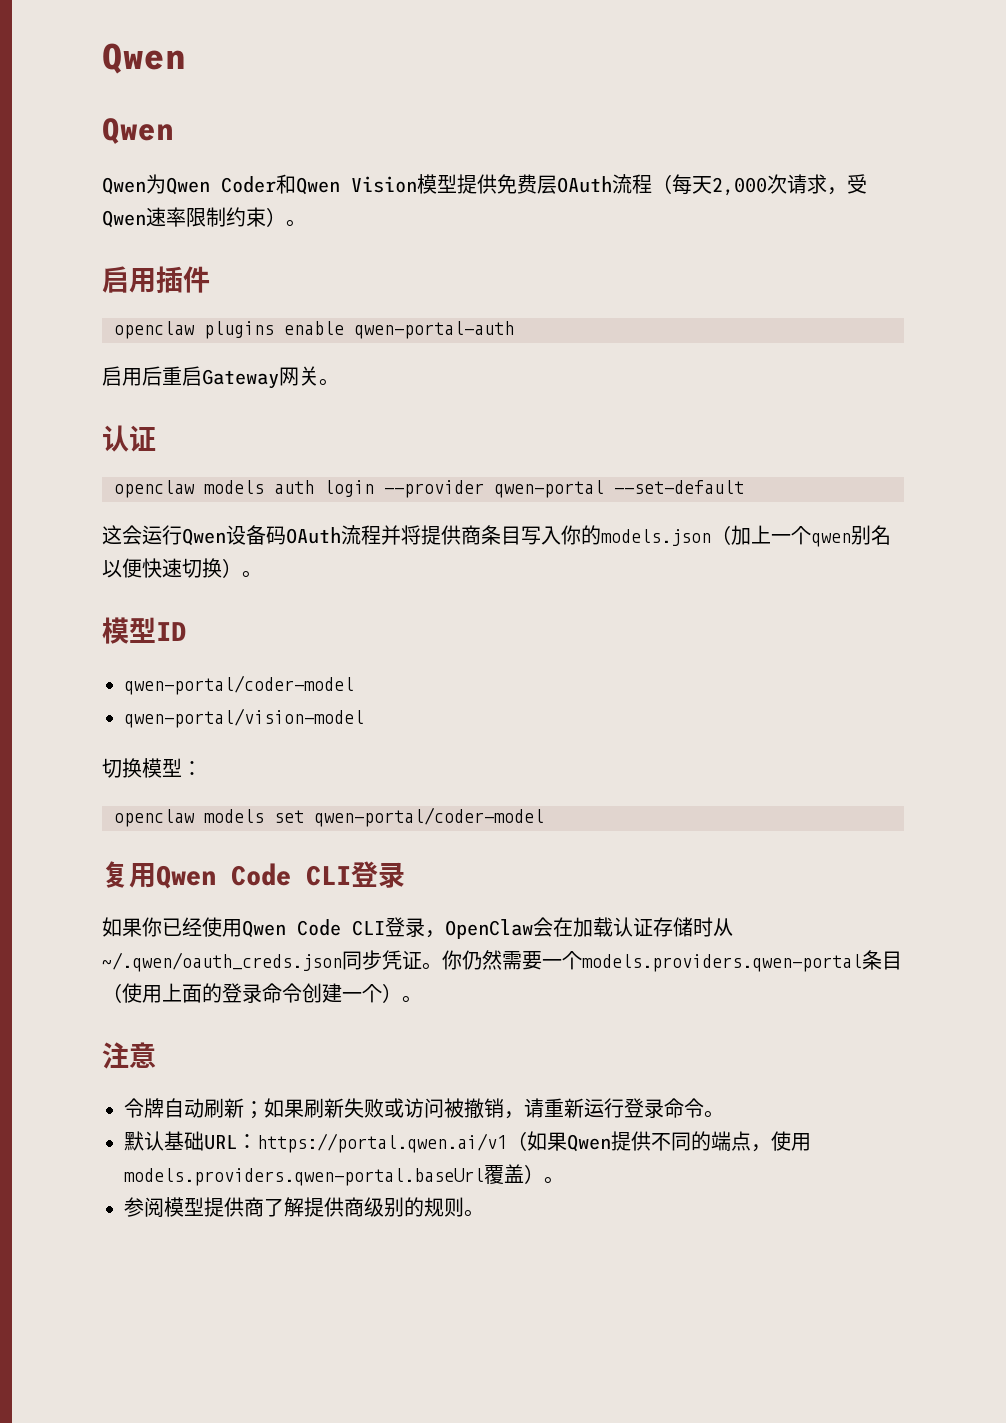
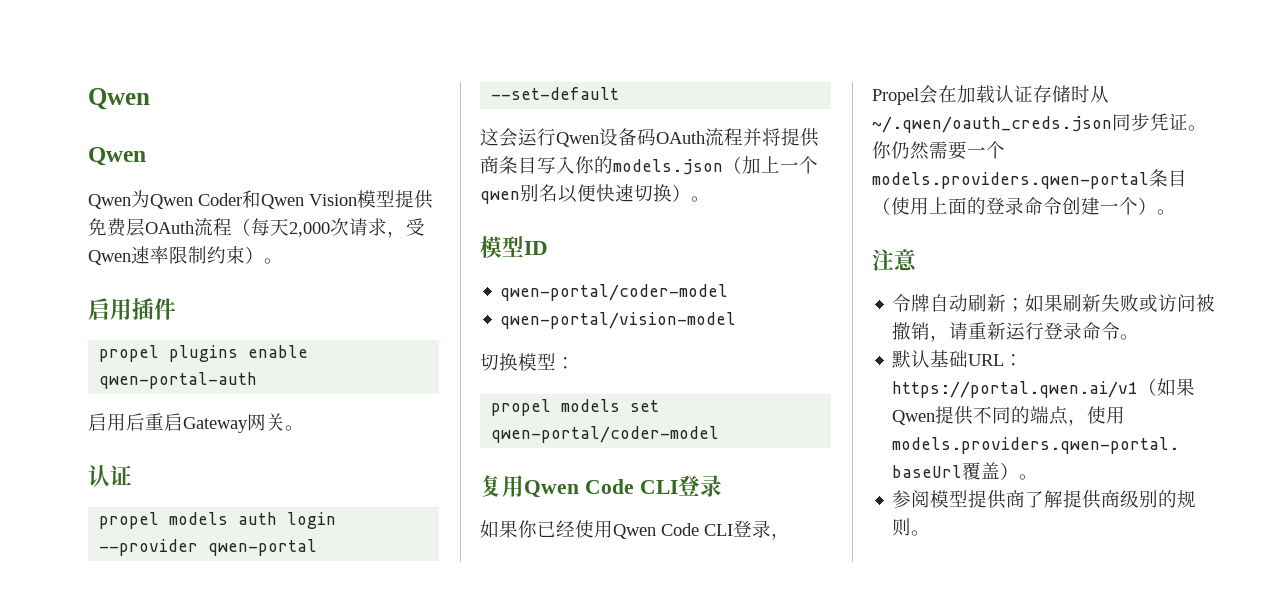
- openclaw plugins enable qwen-portal-auth
+ propel plugins enable qwen-portal-auth
- openclaw models auth login --provider qwen-portal --set-default
+ propel models auth login --provider qwen-portal --set-default
- openclaw models set qwen-portal/coder-model
+ propel models set qwen-portal/coder-model
- 如果你已经使用Qwen Code CLI登录，OpenClaw会在加载认证存储时从~/.qwen/oauth_creds.json同步凭证。
+ 如果你已经使用Qwen Code CLI登录，Propel会在加载认证存储时从~/.qwen/oauth_creds.json同步凭证。

